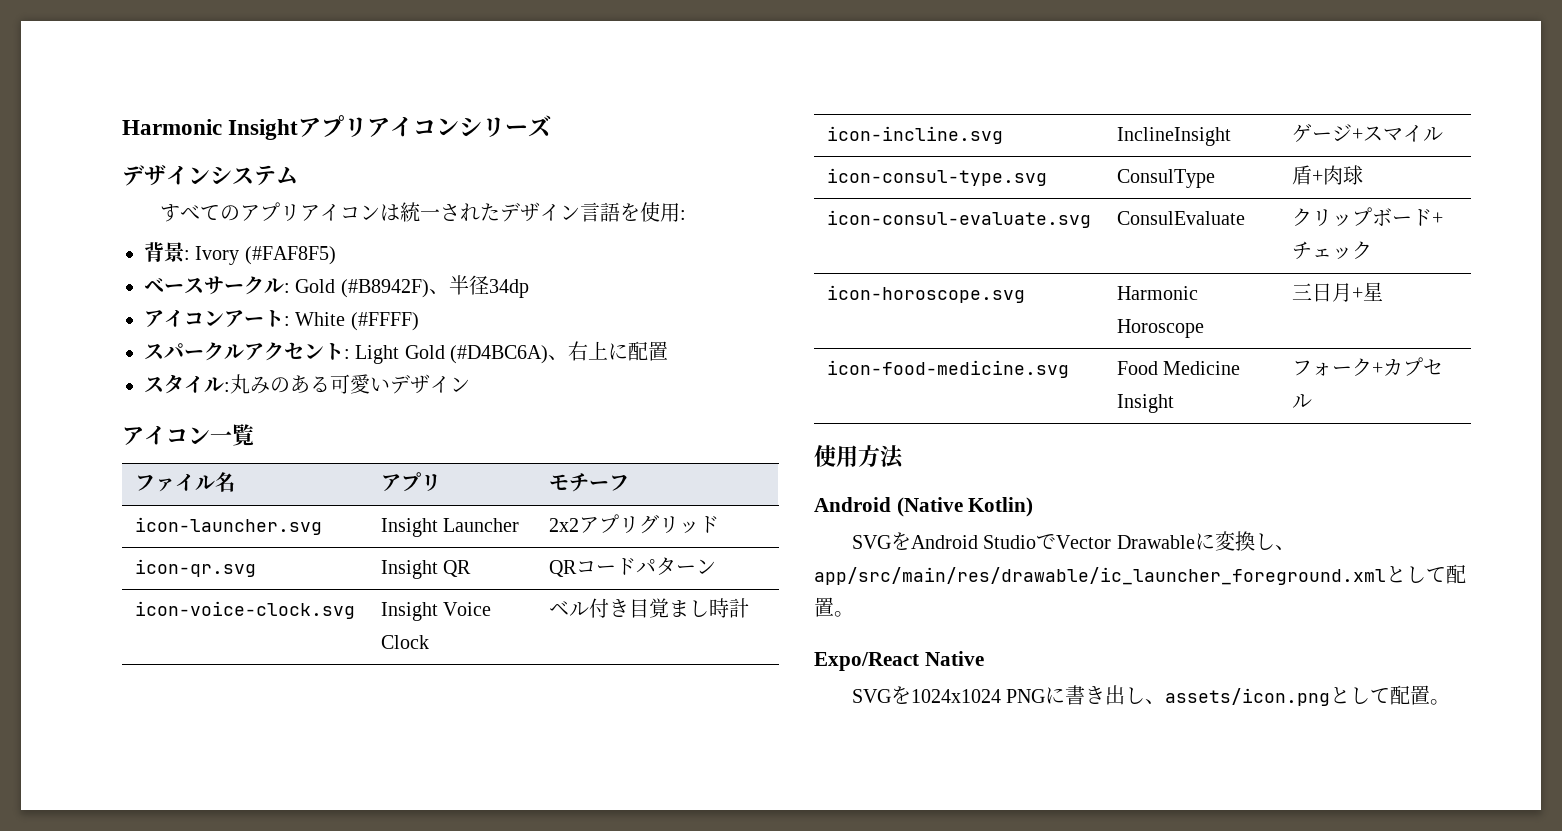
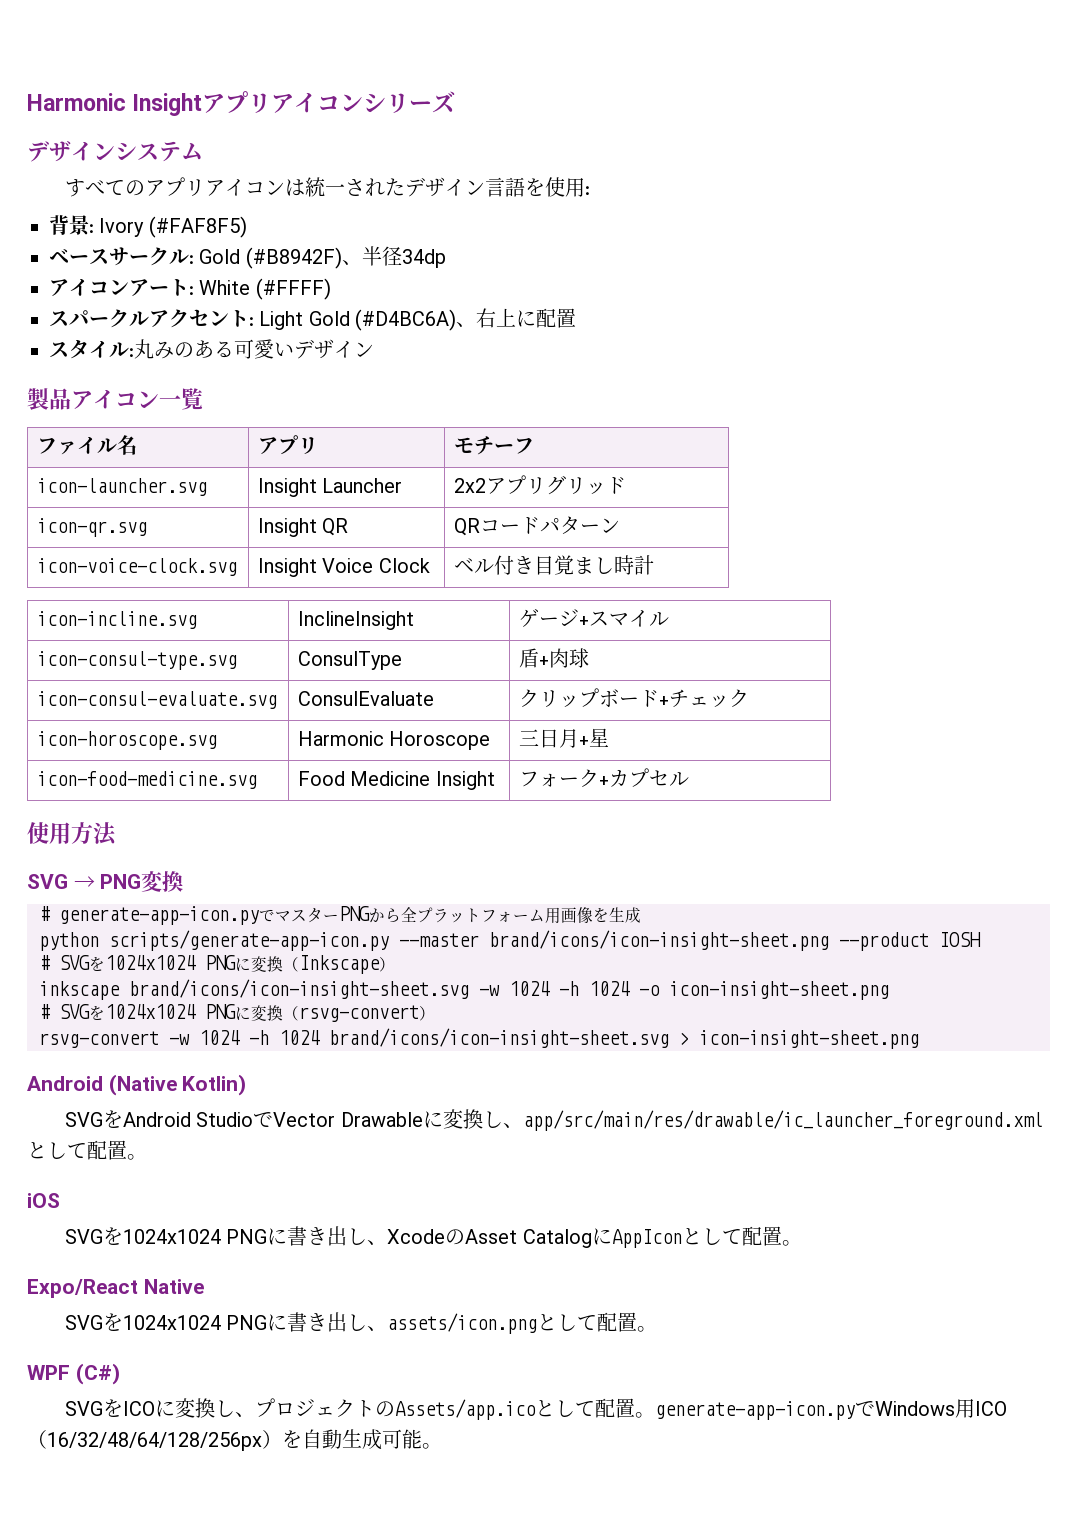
- アイコン一覧
+ 製品アイコン一覧
+ SVG → PNG変換
+ # generate-app-icon.pyでマスターPNGから全プラットフォーム用画像を生成
+ python scripts/generate-app-icon.py --master brand/icons/icon-insight-sheet.png --product IOSH
+ # SVGを1024x1024 PNGに変換（Inkscape）
+ inkscape brand/icons/icon-insight-sheet.svg -w 1024 -h 1024 -o icon-insight-sheet.png
+ # SVGを1024x1024 PNGに変換（rsvg-convert）
+ rsvg-convert -w 1024 -h 1024 brand/icons/icon-insight-sheet.svg > icon-insight-sheet.png
+ iOS
+ SVGを1024x1024 PNGに書き出し、XcodeのAsset CatalogにAppIconとして配置。
+ WPF (C#)
+ SVGをICOに変換し、プロジェクトのAssets/app.icoとして配置。generate-app-icon.pyでWindows用ICO（16/32/48/64/128/256px）を自動生成可能。

